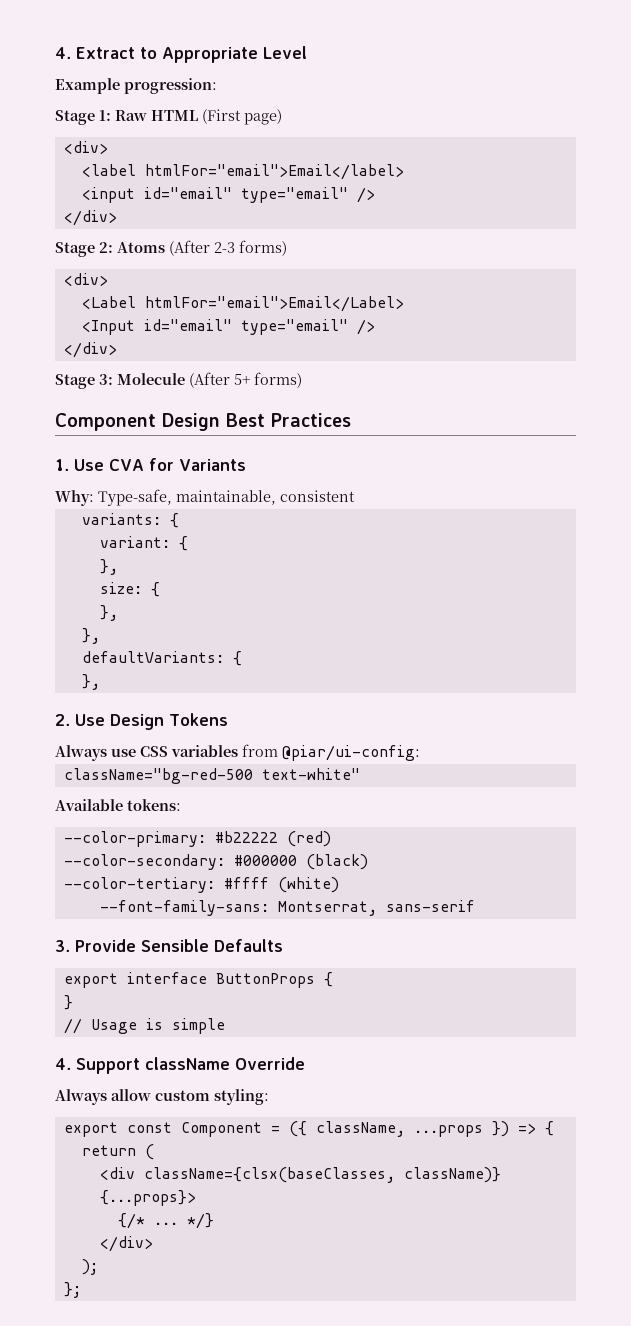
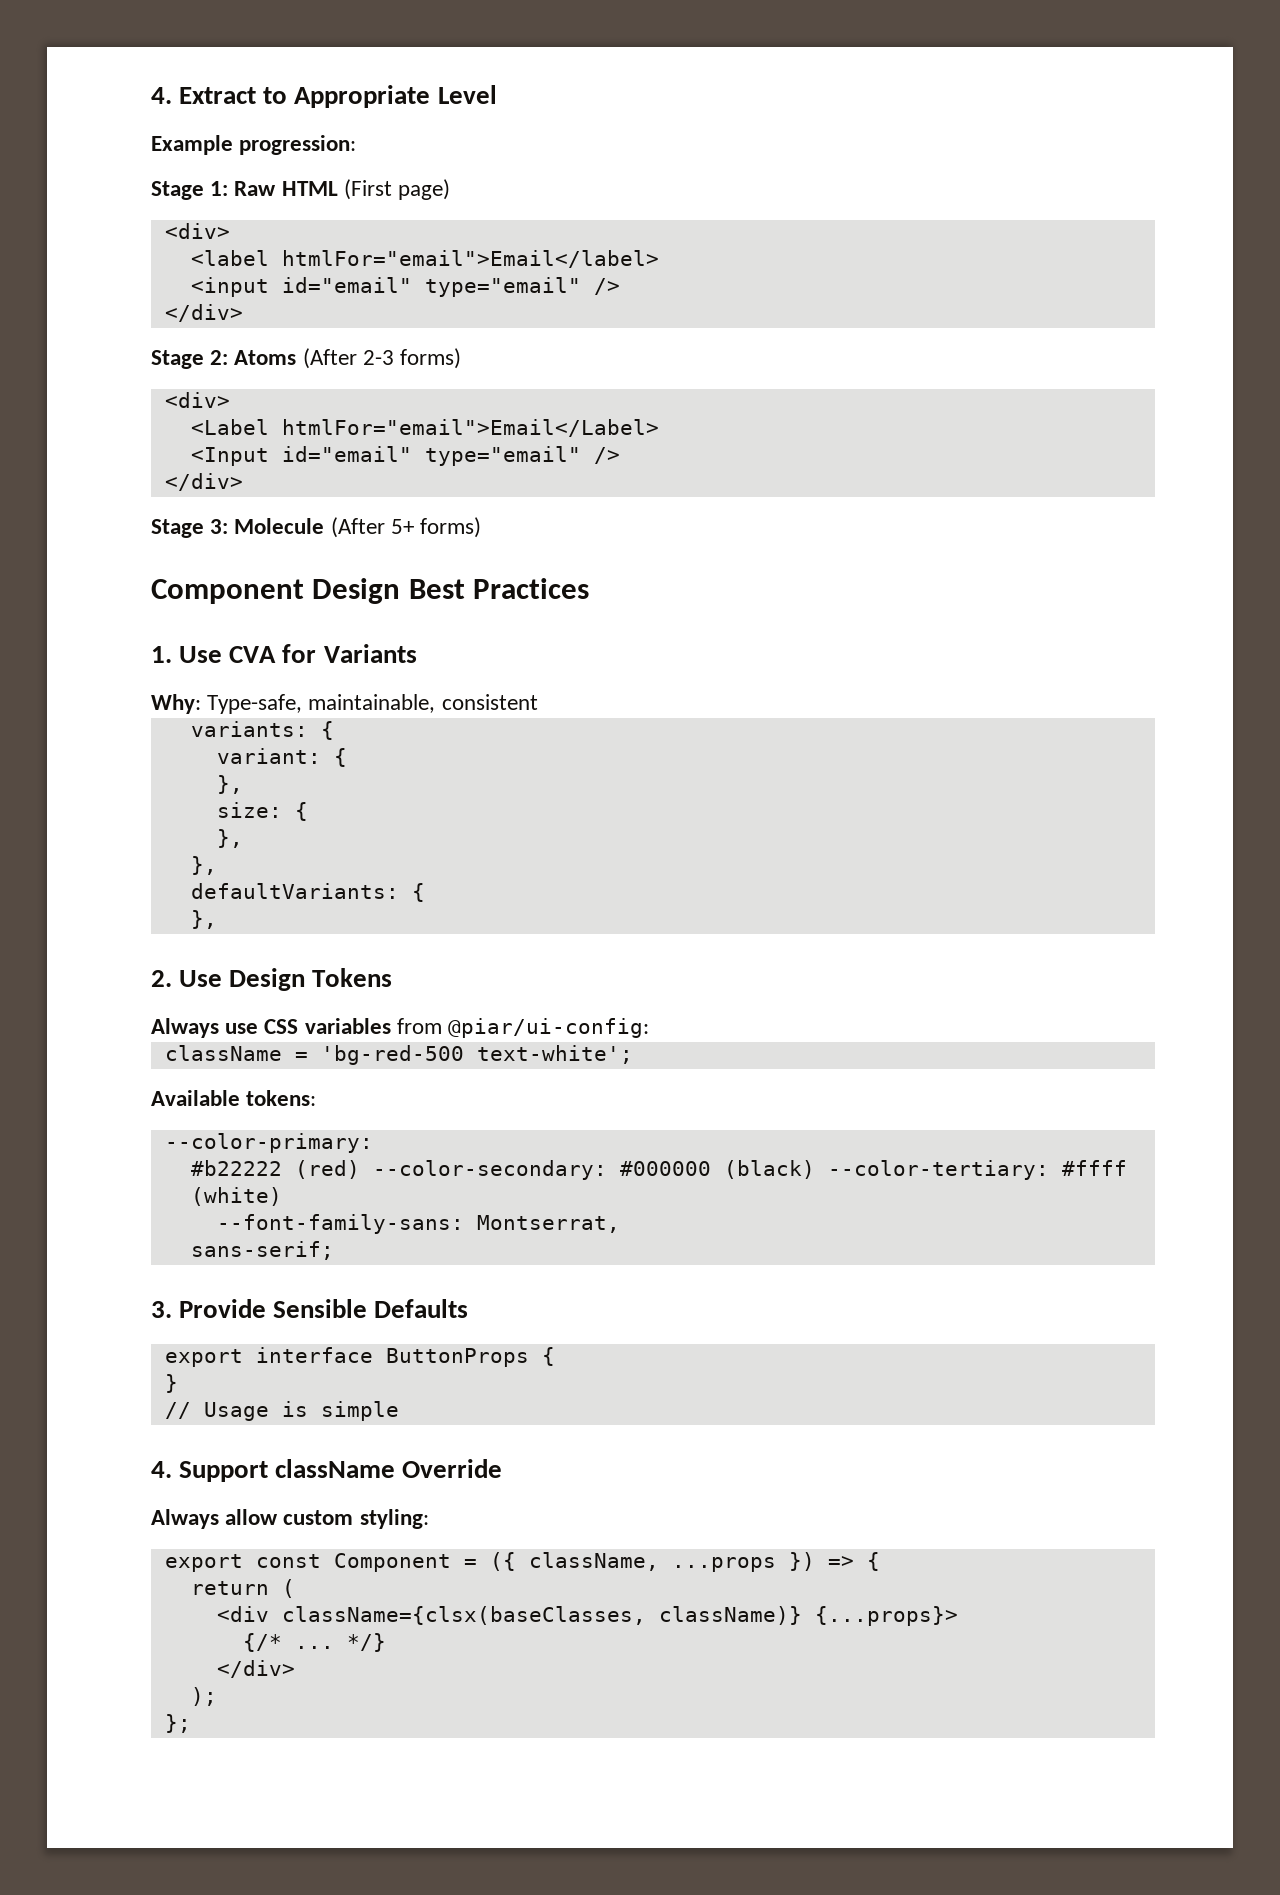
- className="bg-red-500 text-white"
+ className = 'bg-red-500 text-white';
- --color-primary: #b22222 (red)
- --color-secondary: #000000 (black)
- --color-tertiary: #ffff (white)
+ --color-primary:
+ #b22222 (red) --color-secondary: #000000 (black) --color-tertiary: #ffff (white)
- --font-family-sans: Montserrat, sans-serif
+ --font-family-sans: Montserrat,
+ sans-serif;

